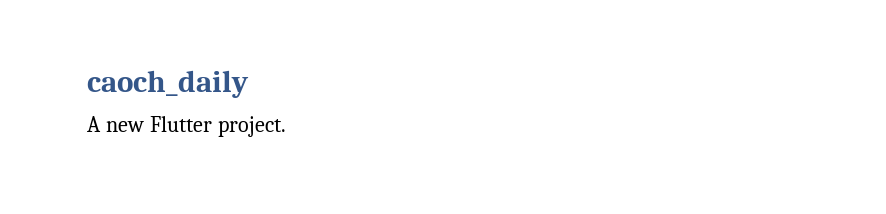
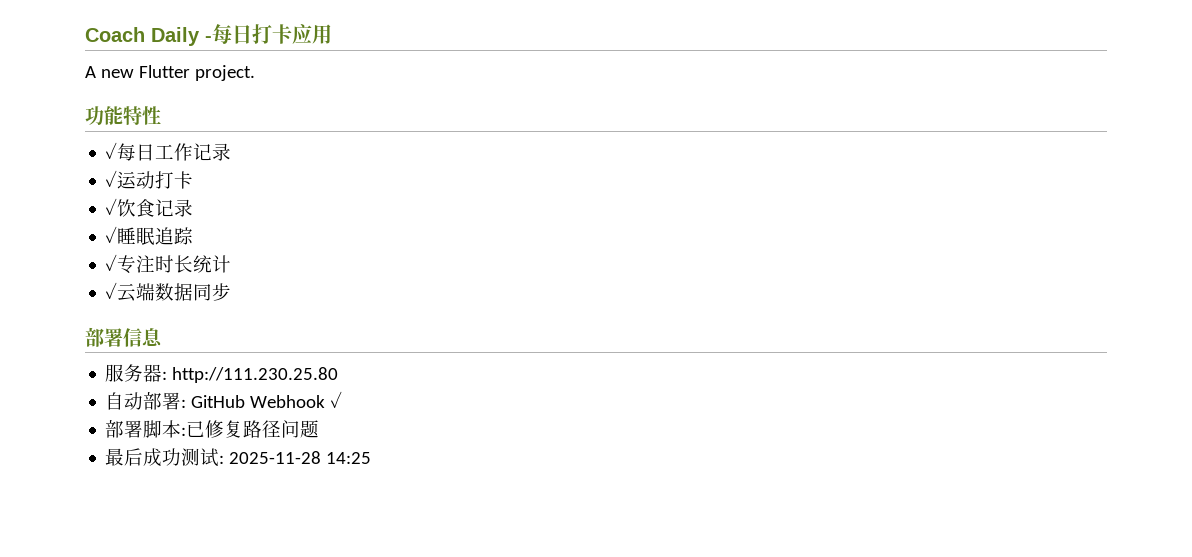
- caoch_daily
+ Coach Daily -每日打卡应用
  A new Flutter project.
+ 功能特性
+ ✓每日工作记录
+ ✓运动打卡
+ ✓饮食记录
+ ✓睡眠追踪
+ ✓专注时长统计
+ ✓云端数据同步
+ 部署信息
+ 服务器: http://111.230.25.80
+ 自动部署: GitHub Webhook ✓
+ 部署脚本:已修复路径问题
+ 最后成功测试: 2025-11-28 14:25

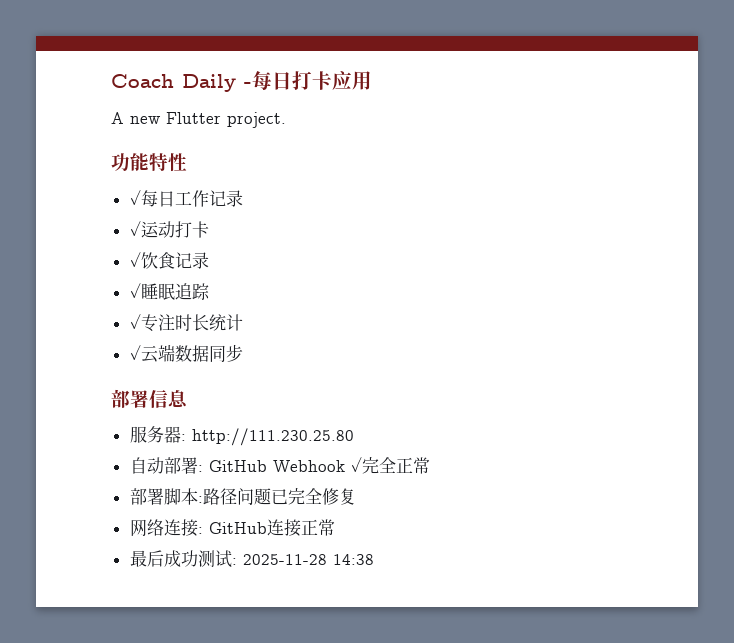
- 自动部署: GitHub Webhook ✓
+ 自动部署: GitHub Webhook ✓完全正常
- 部署脚本:已修复路径问题
+ 部署脚本:路径问题已完全修复
+ 网络连接: GitHub连接正常
- 最后成功测试: 2025-11-28 14:25
+ 最后成功测试: 2025-11-28 14:38

